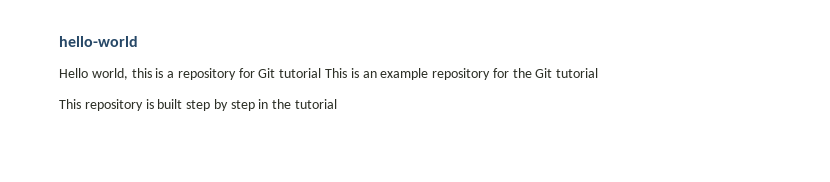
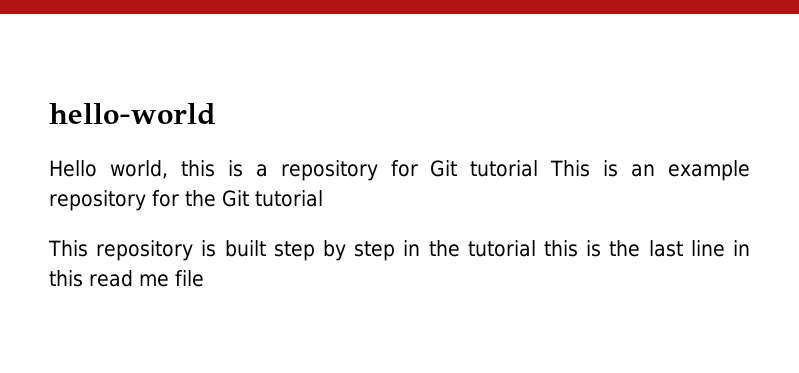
- This repository is built step by step in the tutorial
+ This repository is built step by step in the tutorial this is the last line in this read me file

